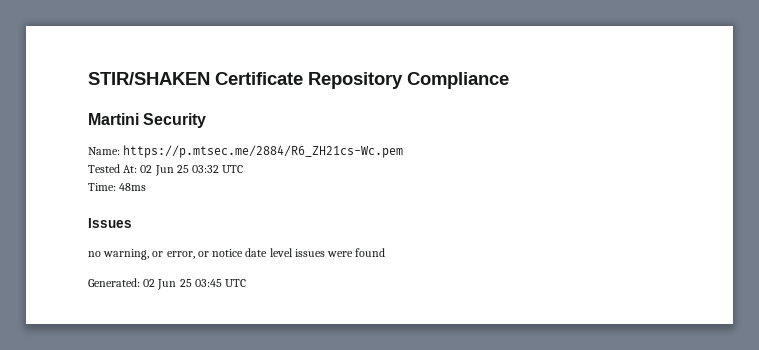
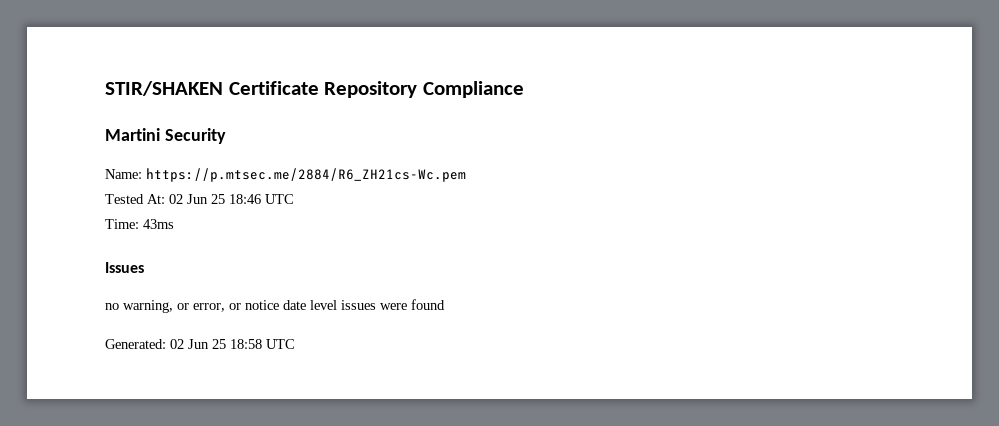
- Tested At: 02 Jun 25 03:32 UTC
+ Tested At: 02 Jun 25 18:46 UTC
- Time: 48ms
+ Time: 43ms
- Generated: 02 Jun 25 03:45 UTC
+ Generated: 02 Jun 25 18:58 UTC

